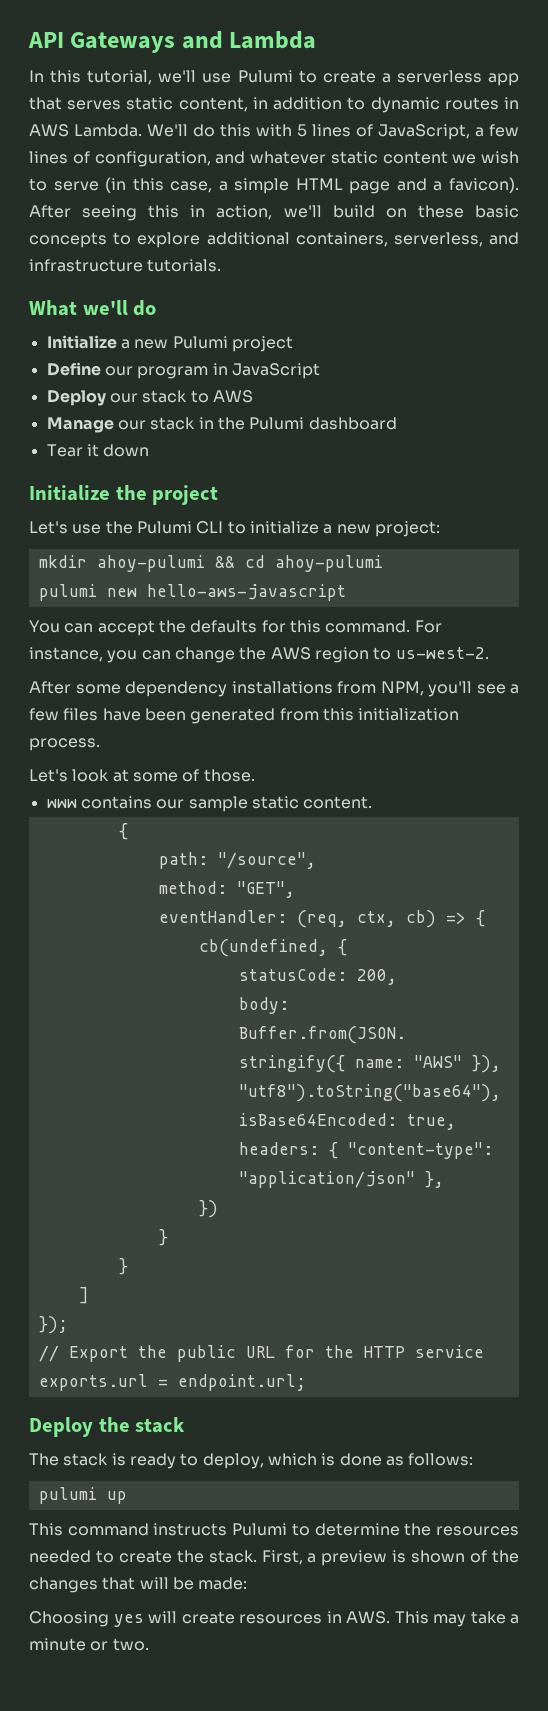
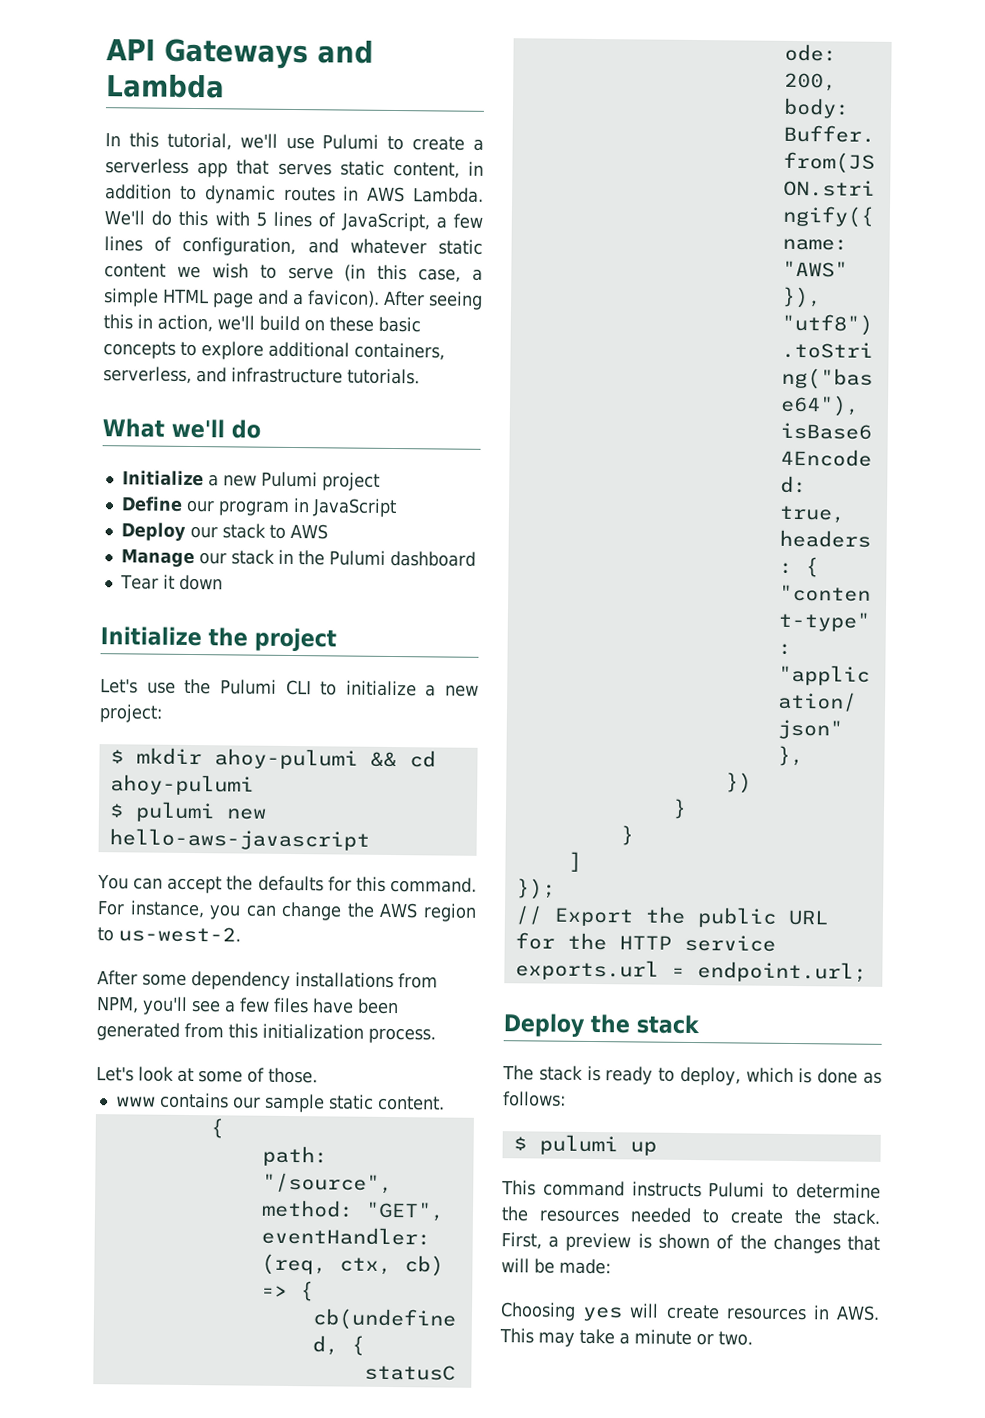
- mkdir ahoy-pulumi && cd ahoy-pulumi
+ $ mkdir ahoy-pulumi && cd ahoy-pulumi
- pulumi new hello-aws-javascript
+ $ pulumi new hello-aws-javascript
- pulumi up
+ $ pulumi up

